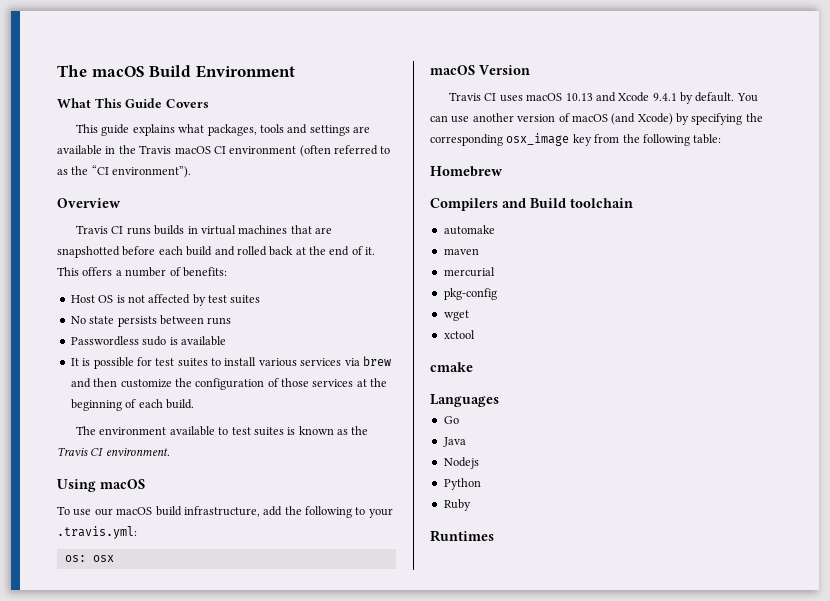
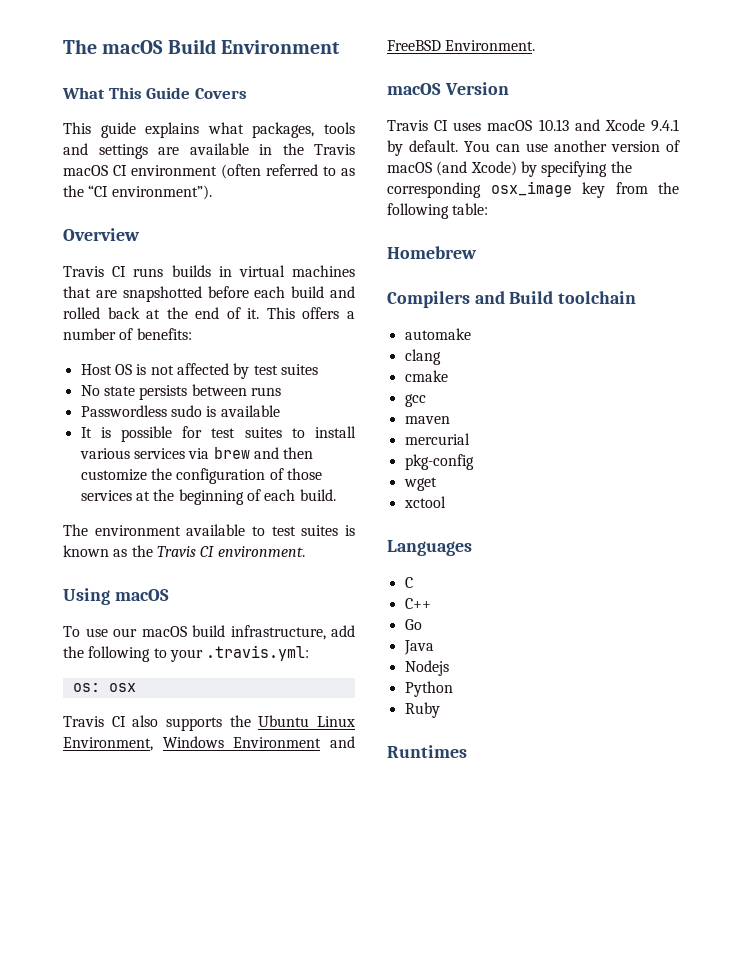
+ Travis CI also supports the Ubuntu Linux Environment, Windows Environment and FreeBSD Environment.
+ clang
+ cmake
+ gcc
- cmake
  Languages
+ C
+ C++

